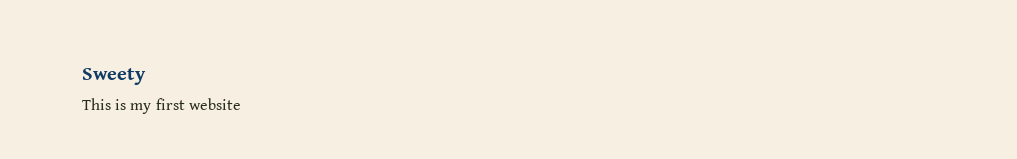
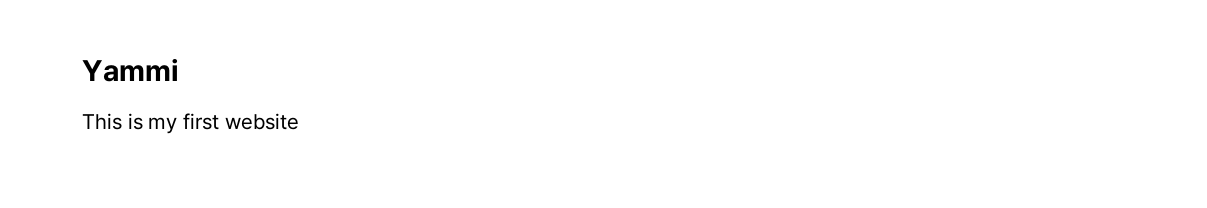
- Sweety
+ Yammi

